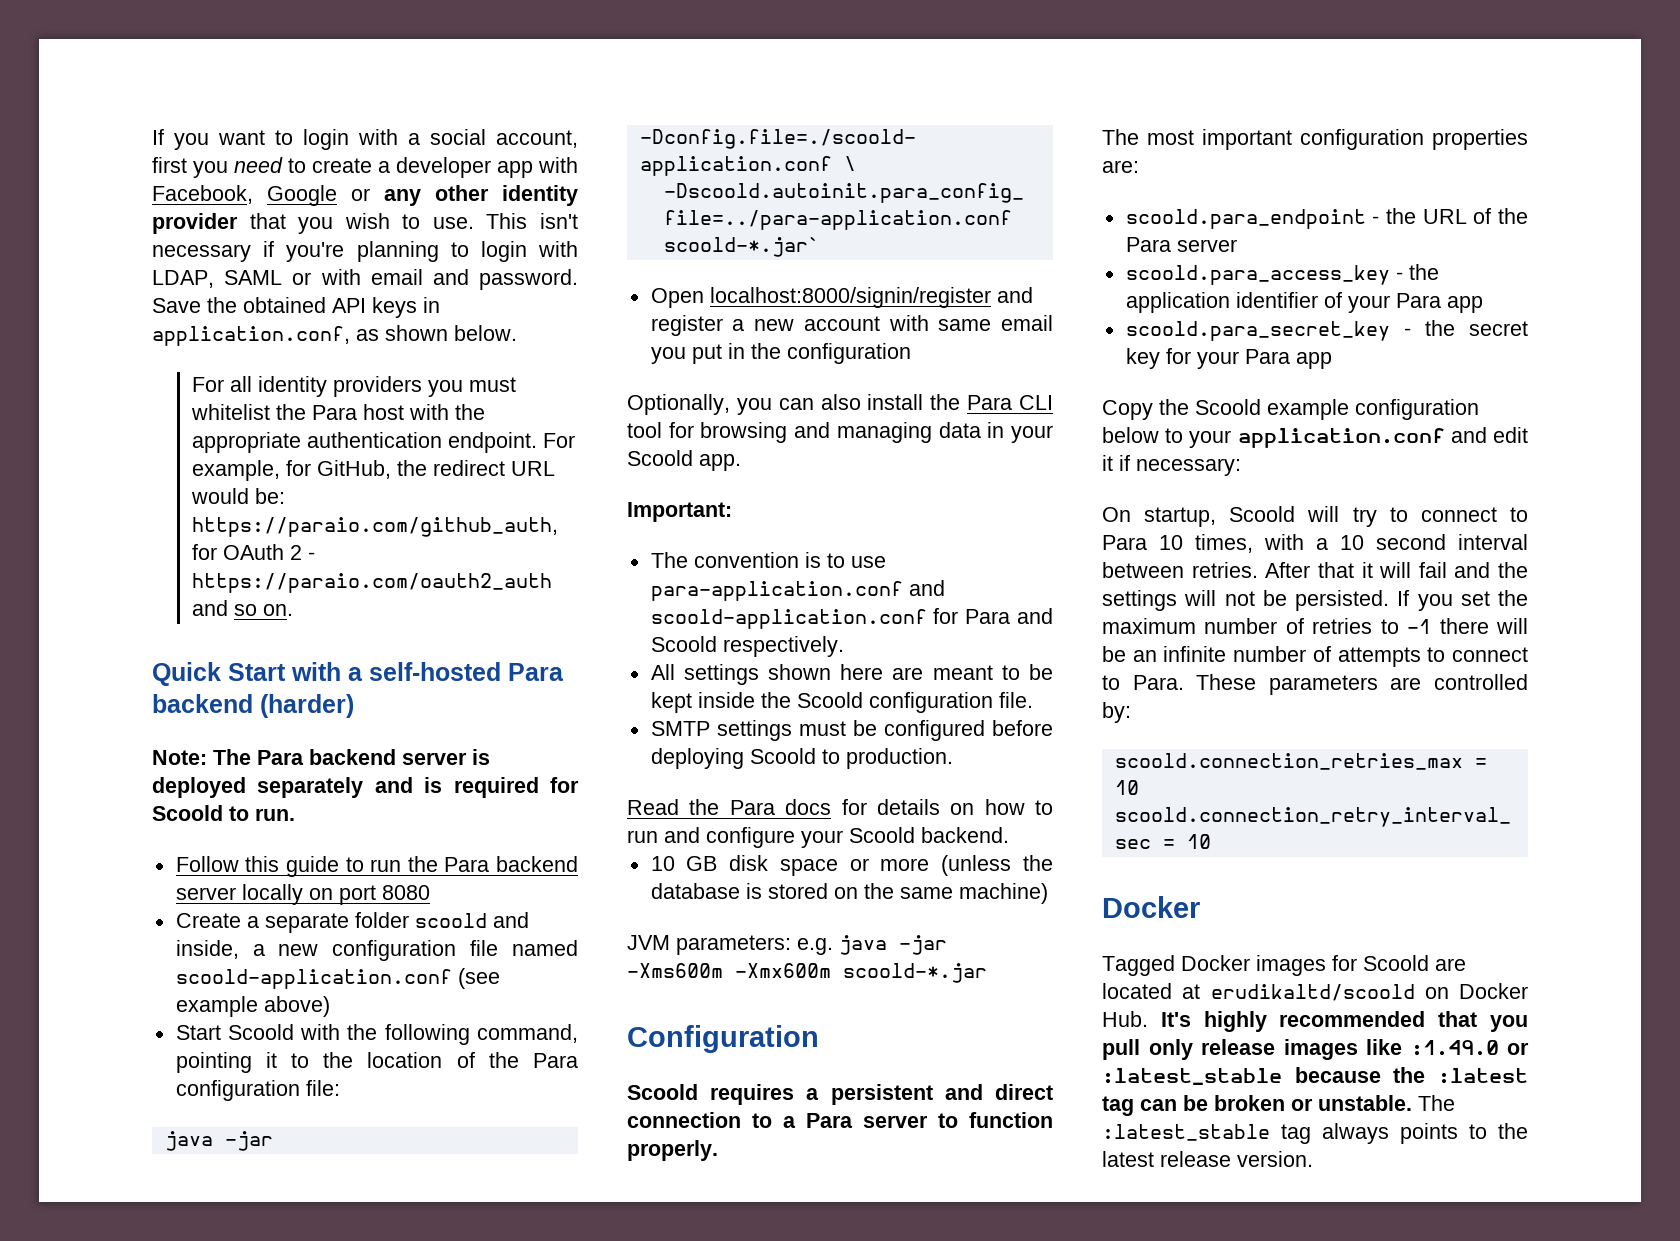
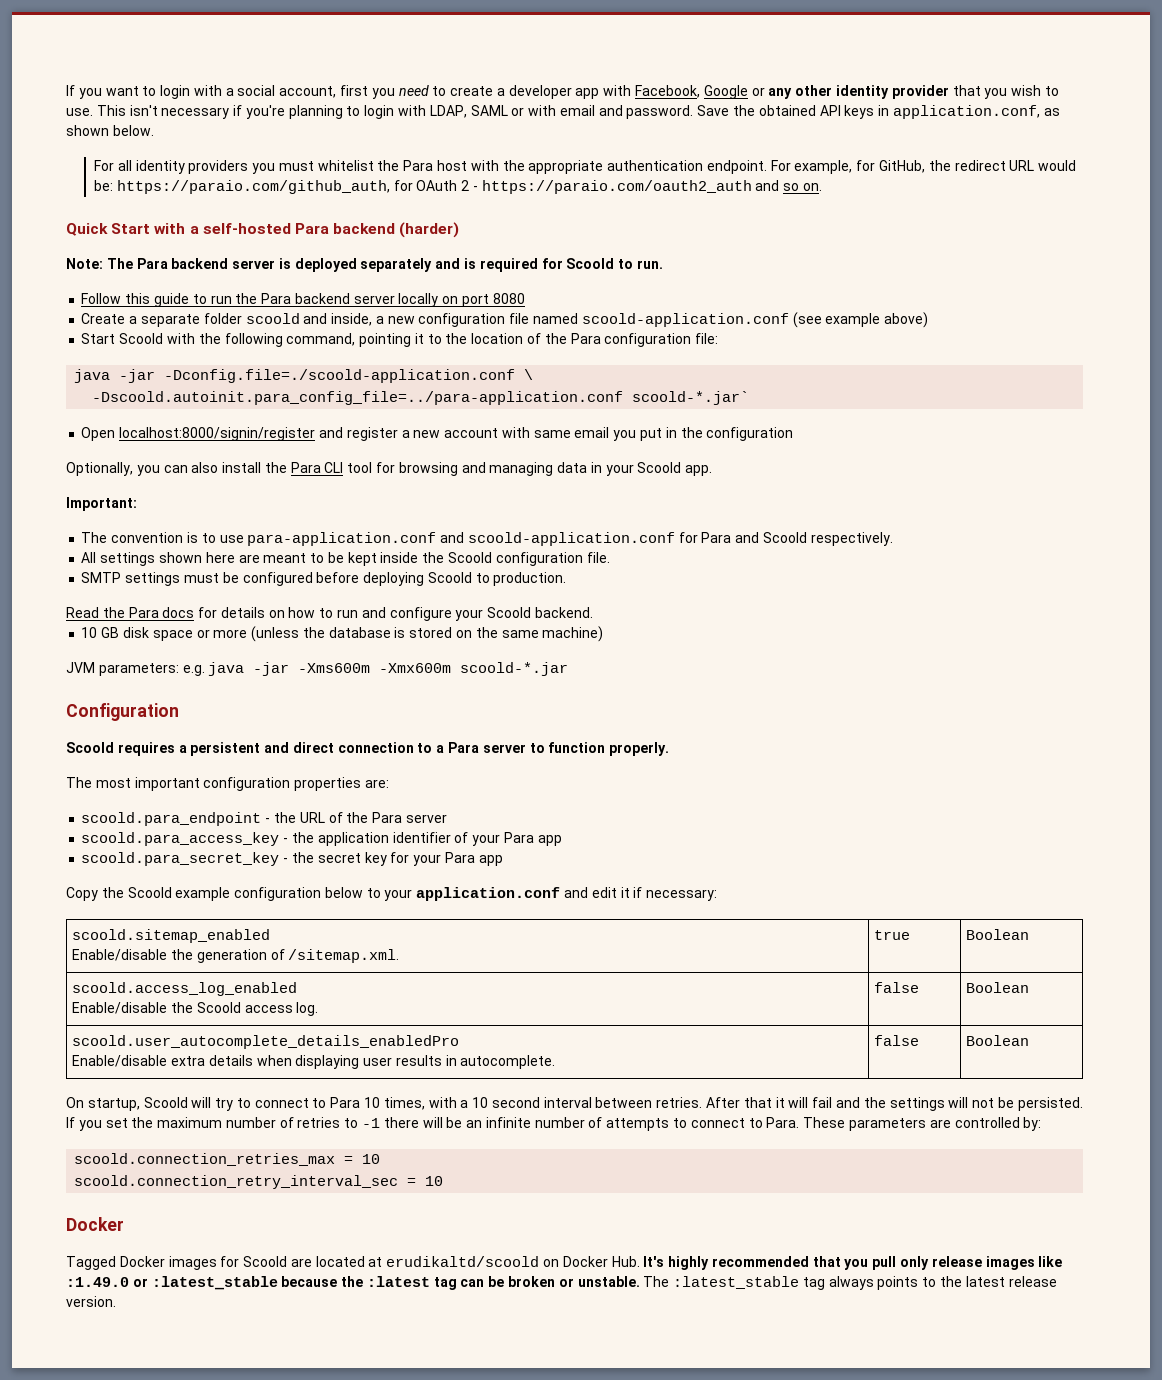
+ scoold.sitemap_enabled
+ Enable/disable the generation of /sitemap.xml. | true | Boolean
+ scoold.access_log_enabled
+ Enable/disable the Scoold access log. | false | Boolean
+ scoold.user_autocomplete_details_enabledPro
+ Enable/disable extra details when displaying user results in autocomplete. | false | Boolean

